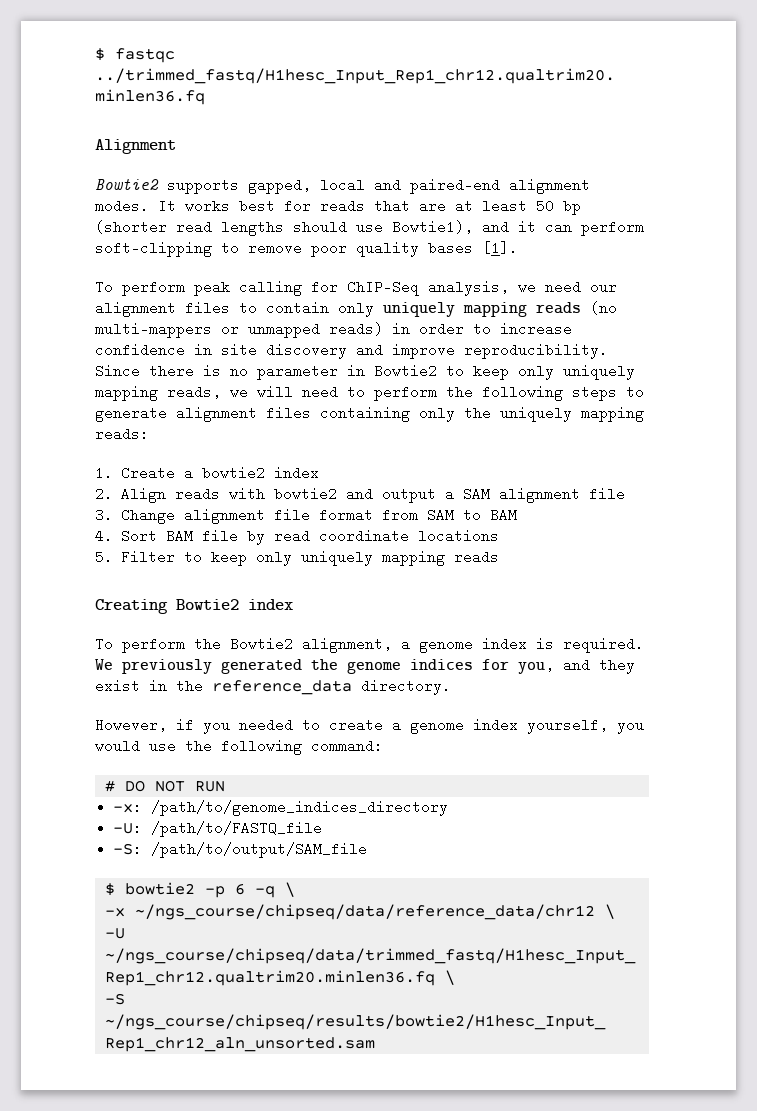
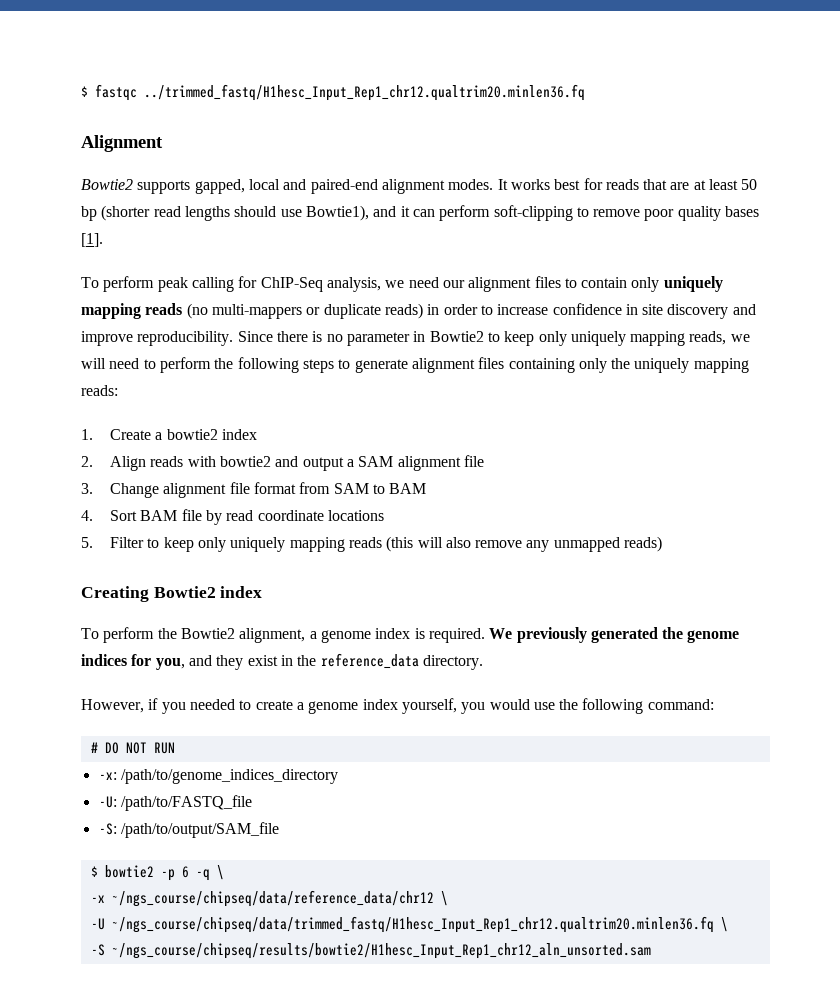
- To perform peak calling for ChIP-Seq analysis, we need our alignment files to contain only uniquely mapping reads (no multi-mappers or unmapped reads) in order to increase confidence in site discovery and improve reproducibility.
+ To perform peak calling for ChIP-Seq analysis, we need our alignment files to contain only uniquely mapping reads (no multi-mappers or duplicate reads) in order to increase confidence in site discovery and improve reproducibility.
- 5. Filter to keep only uniquely mapping reads
+ 5. Filter to keep only uniquely mapping reads (this will also remove any unmapped reads)

